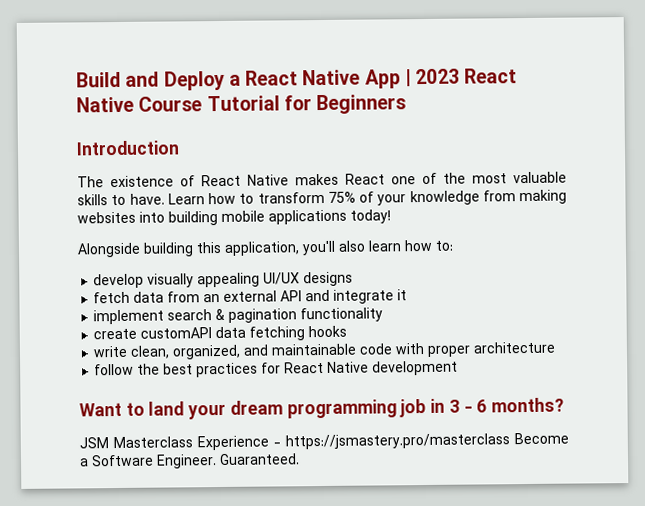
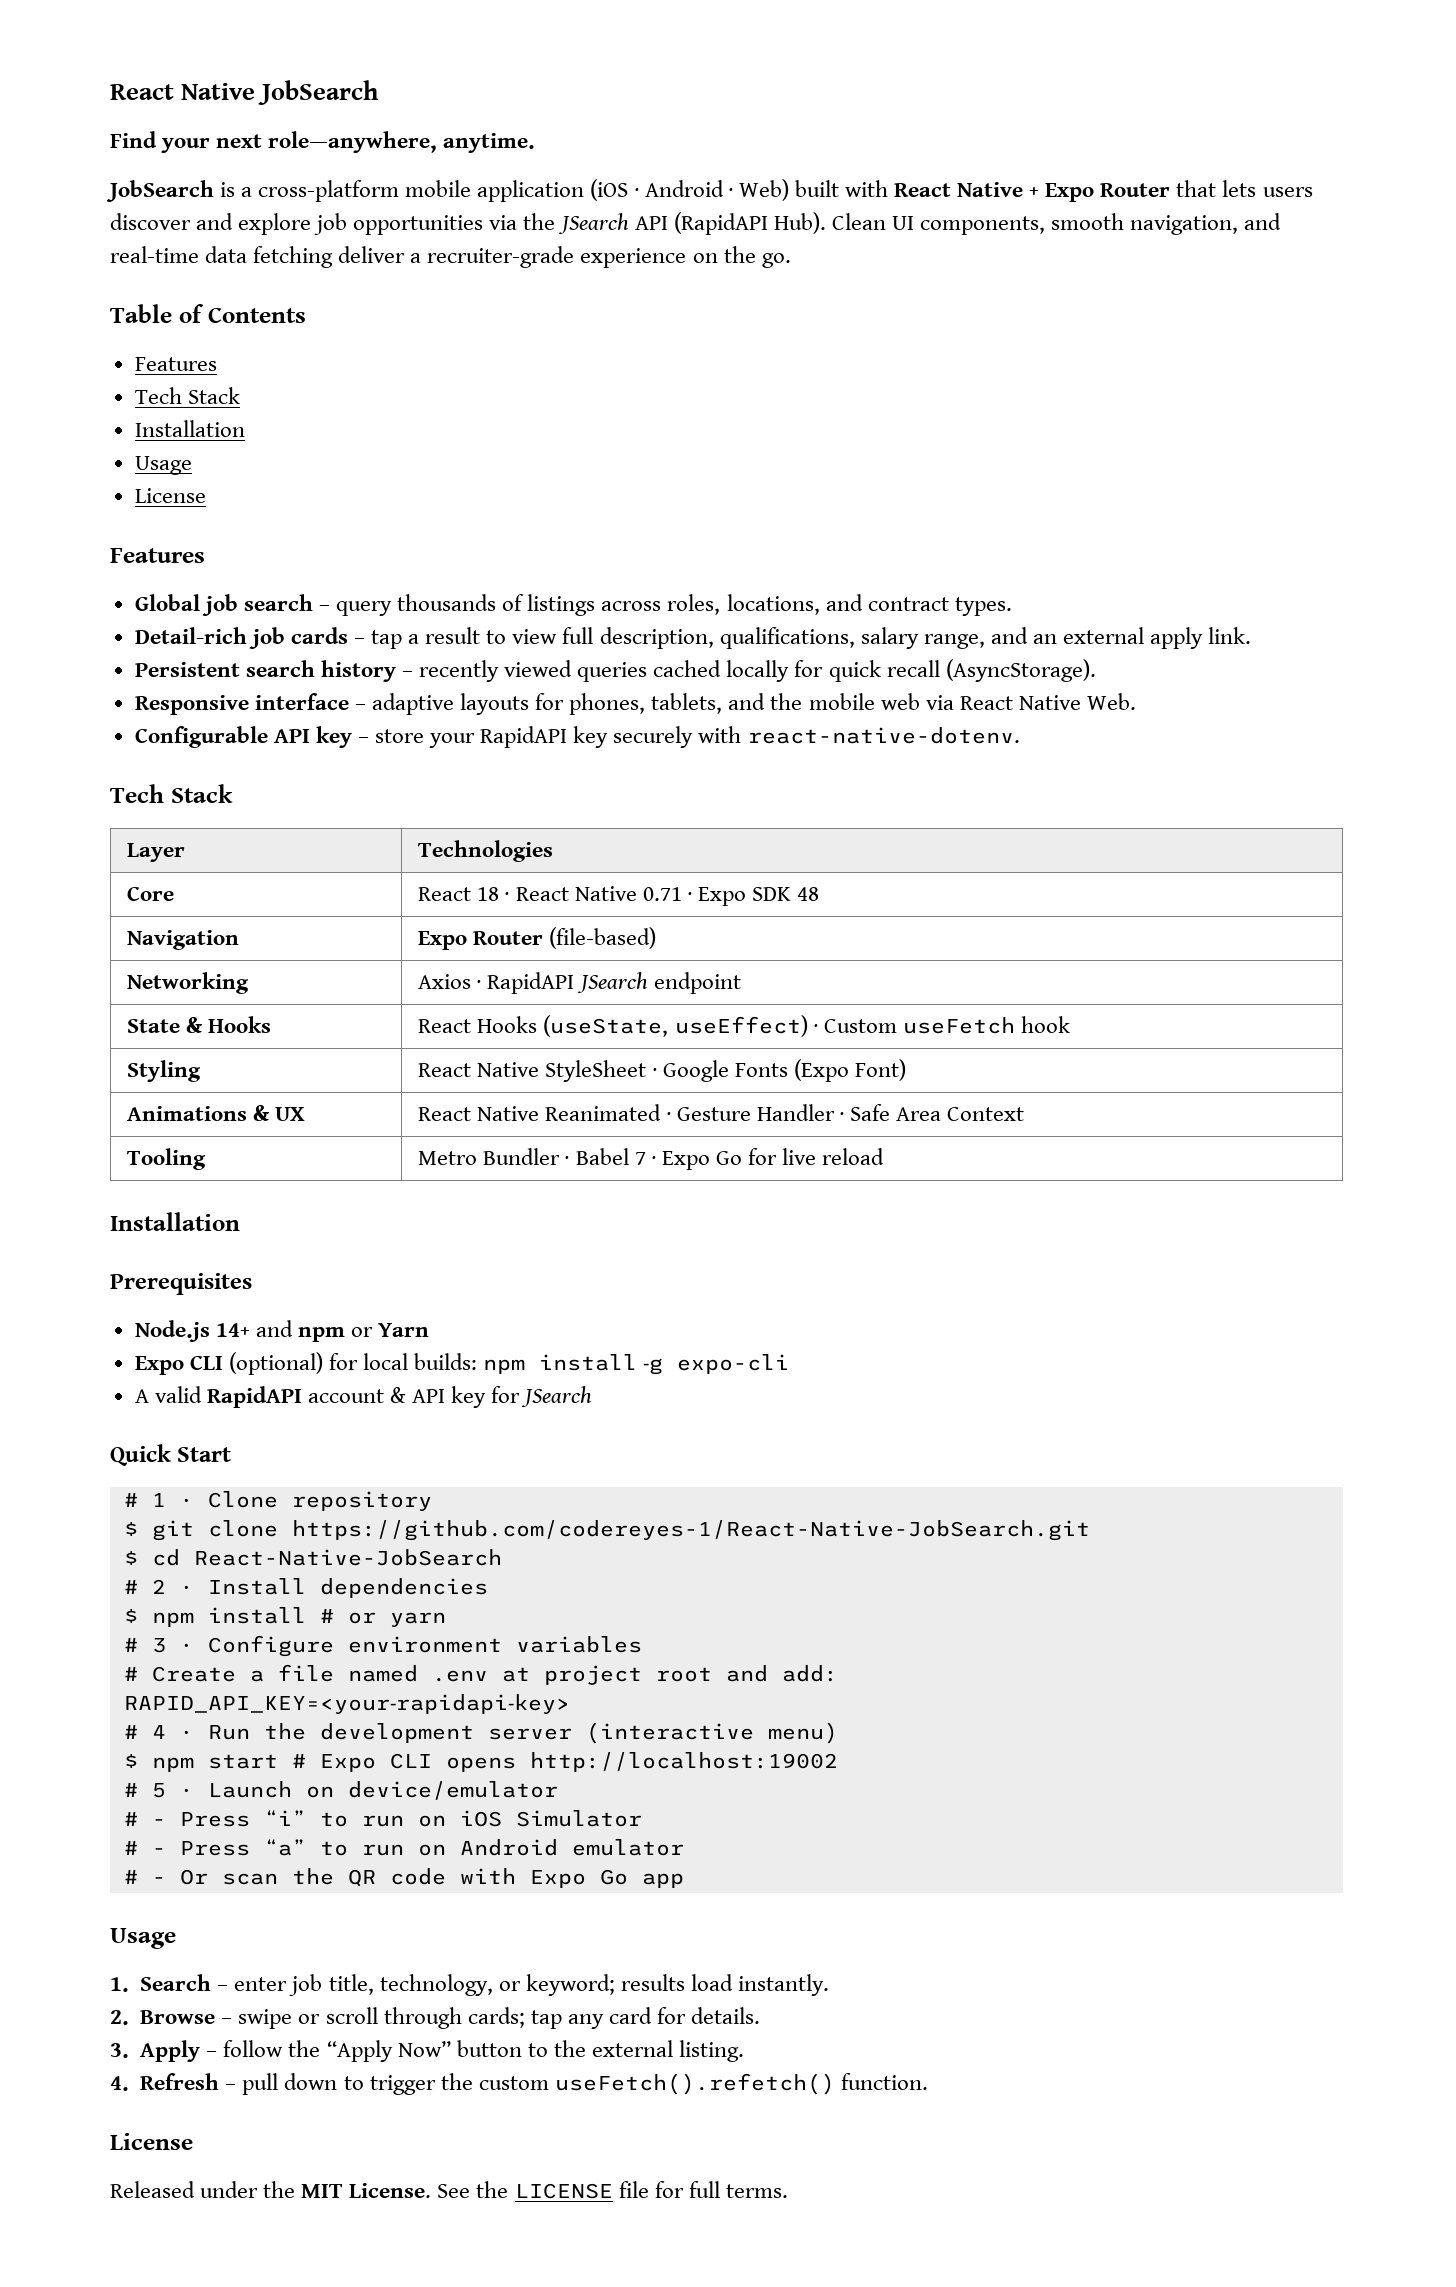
- Build and Deploy a React Native App | 2023 React Native Course Tutorial for Beginners
- Introduction
- The existence of React Native makes React one of the most valuable skills to have. Learn how to transform 75% of your knowledge from making websites into building mobile applications today!
- Alongside building this application, you'll also learn how to:
- develop visually appealing UI/UX designs
- fetch data from an external API and integrate it
- implement search & pagination functionality
- create customAPI data fetching hooks
- write clean, organized, and maintainable code with proper architecture
- follow the best practices for React Native development
- Want to land your dream programming job in 3 - 6 months?
- JSM Masterclass Experience - https://jsmastery.pro/masterclass Become a Software Engineer. Guaranteed.
+ React Native JobSearch
+ Find your next role—anywhere, anytime.
+ JobSearch is a cross‑platform mobile application (iOS · Android · Web) built with React Native + Expo Router that lets users discover and explore job opportunities via the JSearch API (RapidAPI Hub). Clean UI components, smooth navigation, and real‑time data fetching deliver a recruiter‑grade experience on the go.
+ Table of Contents
+ Features
+ Tech Stack
+ Installation
+ Usage
+ License
+ Features
+ Global job search – query thousands of listings across roles, locations, and contract types.
+ Detail‑rich job cards – tap a result to view full description, qualifications, salary range, and an external apply link.
+ Persistent search history – recently viewed queries cached locally for quick recall (AsyncStorage).
+ Responsive interface – adaptive layouts for phones, tablets, and the mobile web via React Native Web.
+ Configurable API key – store your RapidAPI key securely with react-native-dotenv.
+ Tech Stack
+ Layer | Technologies
+ Core | React 18 · React Native 0.71 · Expo SDK 48
+ Navigation | Expo Router (file‑based)
+ Networking | Axios · RapidAPI JSearch endpoint
+ State & Hooks | React Hooks (useState, useEffect) · Custom useFetch hook
+ Styling | React Native StyleSheet · Google Fonts (Expo Font)
+ Animations & UX | React Native Reanimated · Gesture Handler · Safe Area Context
+ Tooling | Metro Bundler · Babel 7 · Expo Go for live reload
+ Installation
+ Prerequisites
+ Node.js 14+ and npm or Yarn
+ Expo CLI (optional) for local builds: npm install ‑g expo-cli
+ A valid RapidAPI account & API key for JSearch
+ Quick Start
+ # 1 · Clone repository
+ $ git clone https://github.com/codereyes-1/React-Native-JobSearch.git
+ $ cd React-Native-JobSearch
+ # 2 · Install dependencies
+ $ npm install # or yarn
+ # 3 · Configure environment variables
+ # Create a file named .env at project root and add:
+ RAPID_API_KEY=<your‑rapidapi‑key>
+ # 4 · Run the development server (interactive menu)
+ $ npm start # Expo CLI opens http://localhost:19002
+ # 5 · Launch on device/emulator
+ # - Press “i” to run on iOS Simulator
+ # - Press “a” to run on Android emulator
+ # - Or scan the QR code with Expo Go app
+ Usage
+ 1. Search – enter job title, technology, or keyword; results load instantly.
+ 2. Browse – swipe or scroll through cards; tap any card for details.
+ 3. Apply – follow the “Apply Now” button to the external listing.
+ 4. Refresh – pull down to trigger the custom useFetch().refetch() function.
+ License
+ Released under the MIT License. See the LICENSE file for full terms.

